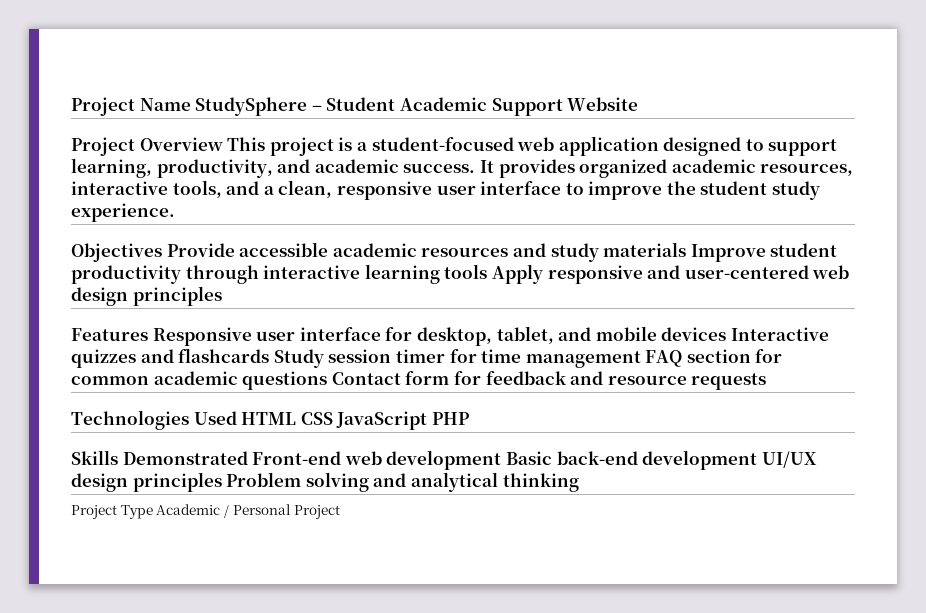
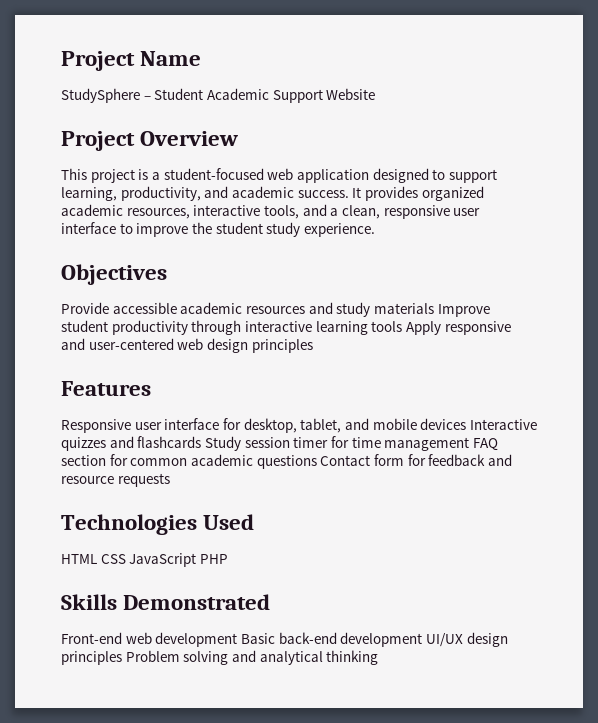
- Project Name StudySphere – Student Academic Support Website
+ Project Name
+ StudySphere – Student Academic Support Website
- Project Overview This project is a student-focused web application designed to support learning, productivity, and academic success.
+ Project Overview
+ This project is a student-focused web application designed to support learning, productivity, and academic success.
- Objectives Provide accessible academic resources and study materials Improve student productivity through interactive learning tools Apply responsive and user-centered web design principles
+ Objectives
+ Provide accessible academic resources and study materials Improve student productivity through interactive learning tools Apply responsive and user-centered web design principles
- Features Responsive user interface for desktop, tablet, and mobile devices Interactive quizzes and flashcards Study session timer for time management FAQ section for common academic questions Contact form for feedback and resource requests
+ Features
+ Responsive user interface for desktop, tablet, and mobile devices Interactive quizzes and flashcards Study session timer for time management FAQ section for common academic questions Contact form for feedback and resource requests
- Technologies Used HTML CSS JavaScript PHP
+ Technologies Used
+ HTML CSS JavaScript PHP
- Skills Demonstrated Front-end web development Basic back-end development UI/UX design principles Problem solving and analytical thinking
+ Skills Demonstrated
+ Front-end web development Basic back-end development UI/UX design principles Problem solving and analytical thinking
- Project Type Academic / Personal Project

